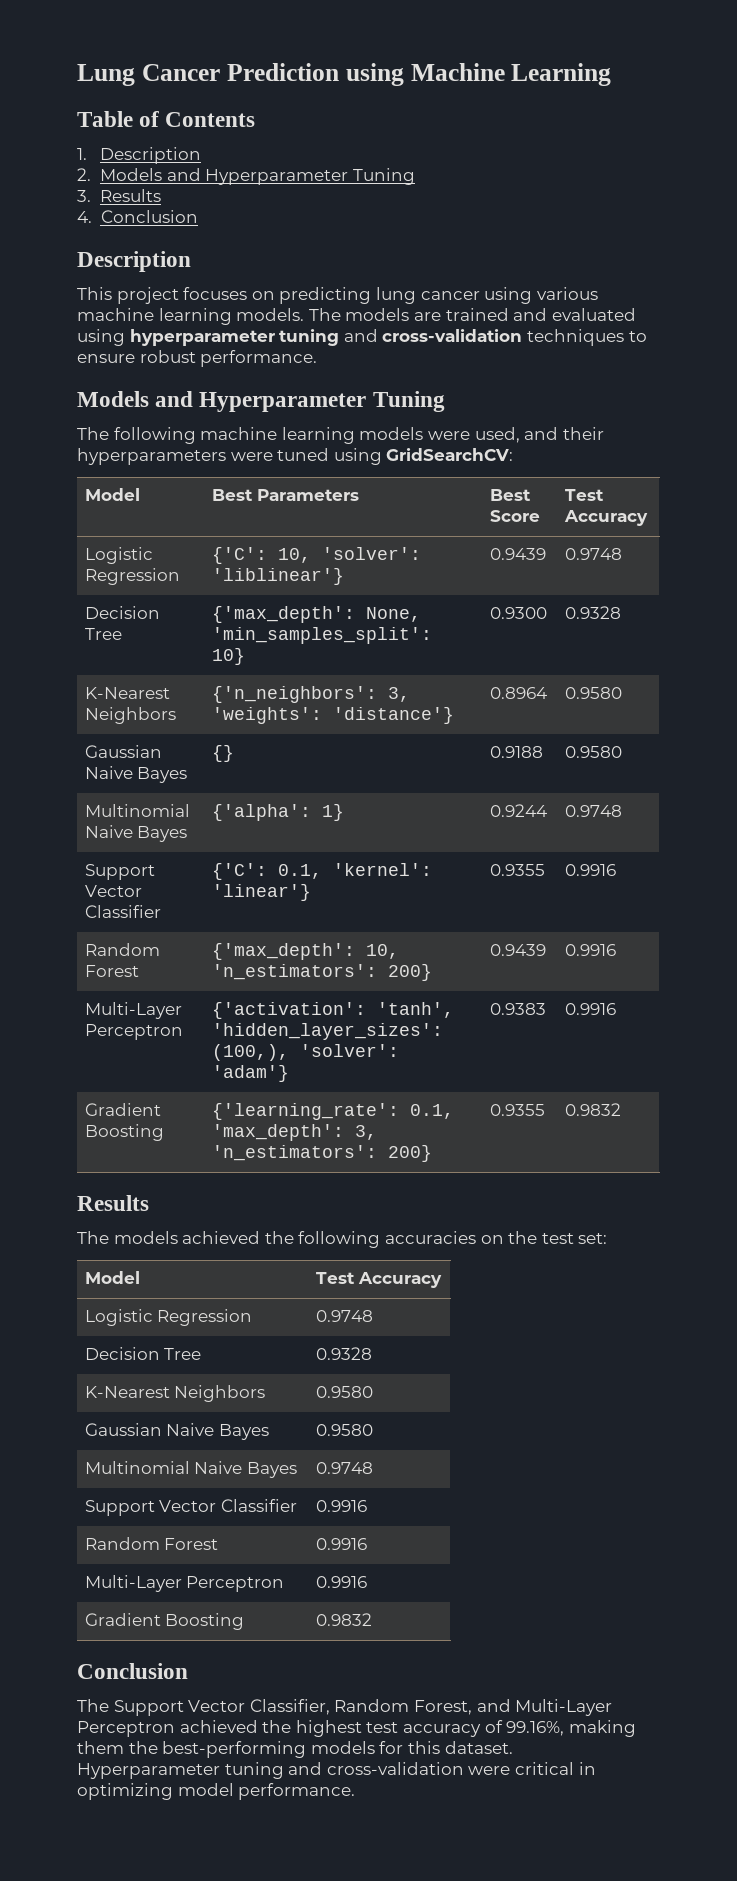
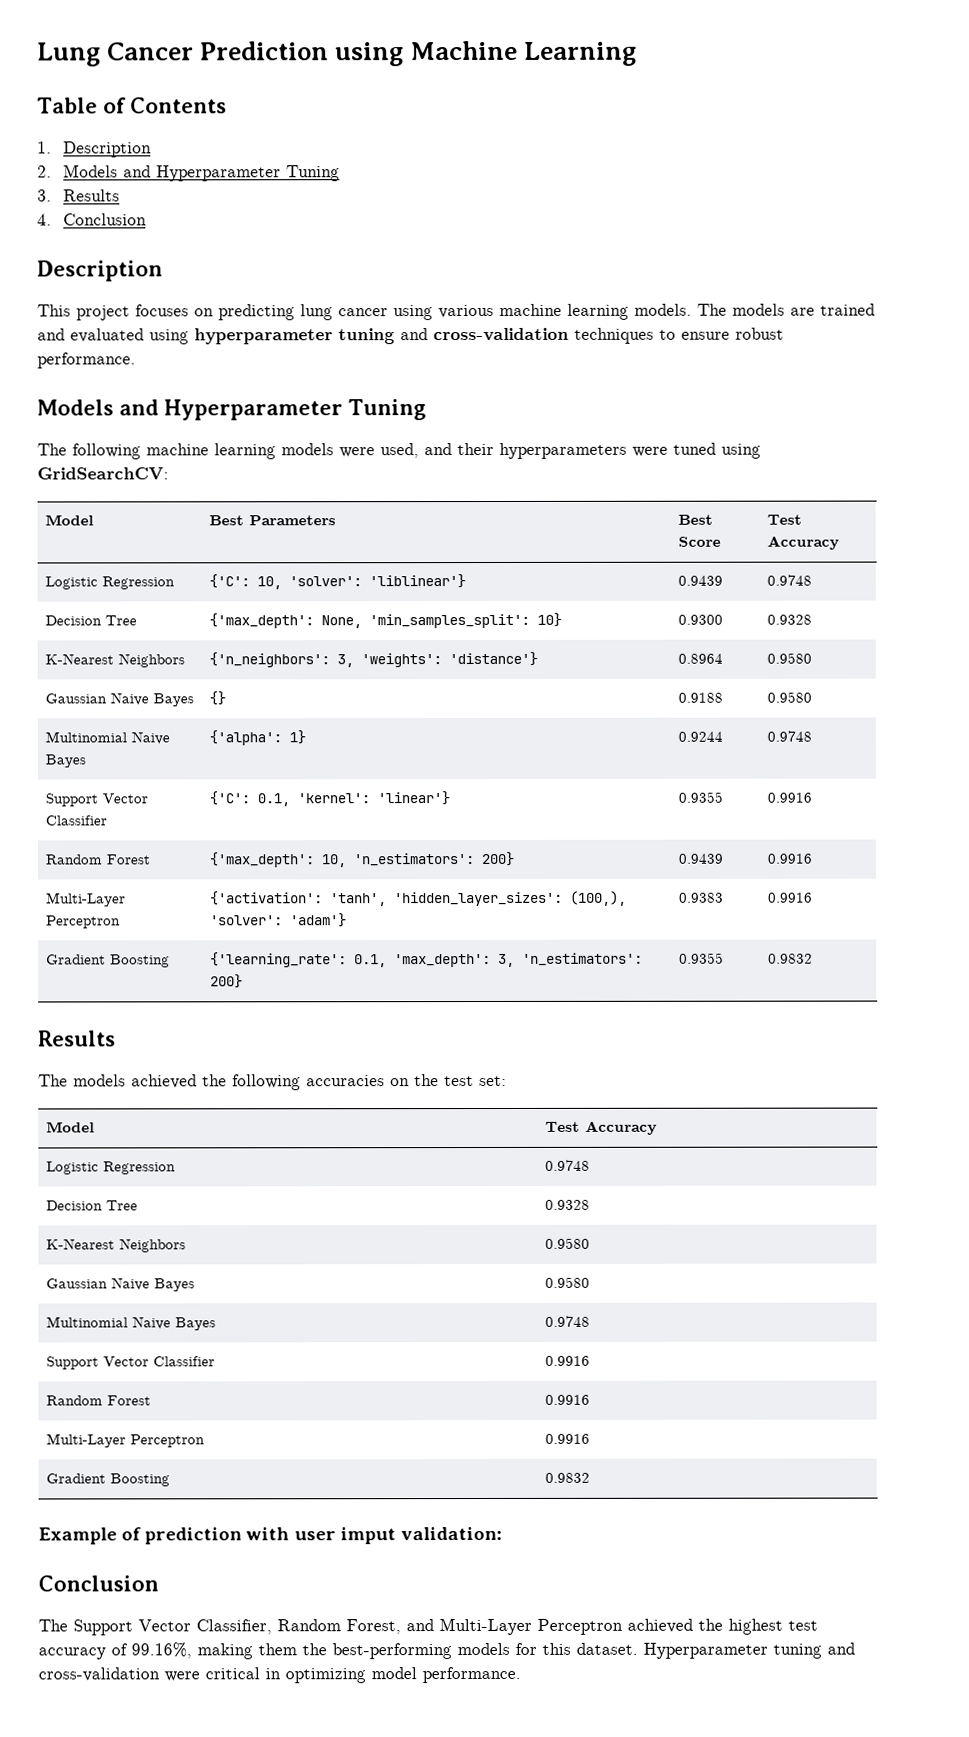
+ Example of prediction with user imput validation:

